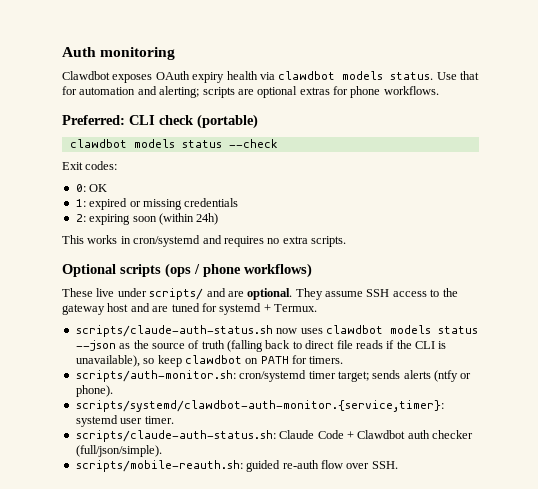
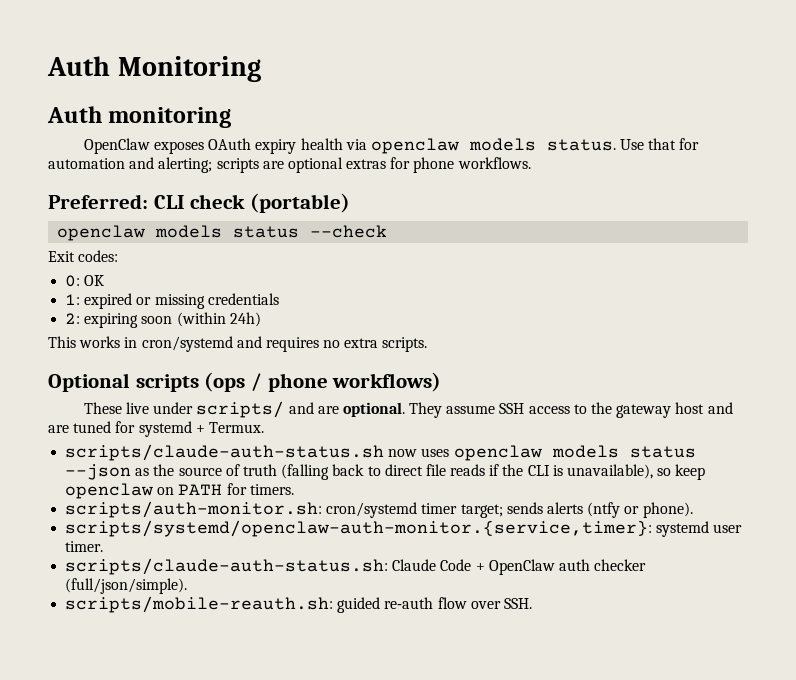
+ Auth Monitoring
- Clawdbot exposes OAuth expiry health via clawdbot models status.
+ OpenClaw exposes OAuth expiry health via openclaw models status.
- clawdbot models status --check
+ openclaw models status --check
- scripts/claude-auth-status.sh now uses clawdbot models status --json as the source of truth (falling back to direct file reads if the CLI is unavailable), so keep clawdbot on PATH for timers.
+ scripts/claude-auth-status.sh now uses openclaw models status --json as the source of truth (falling back to direct file reads if the CLI is unavailable), so keep openclaw on PATH for timers.
- scripts/systemd/clawdbot-auth-monitor.{service,timer}: systemd user timer.
+ scripts/systemd/openclaw-auth-monitor.{service,timer}: systemd user timer.
- scripts/claude-auth-status.sh: Claude Code + Clawdbot auth checker (full/json/simple).
+ scripts/claude-auth-status.sh: Claude Code + OpenClaw auth checker (full/json/simple).

